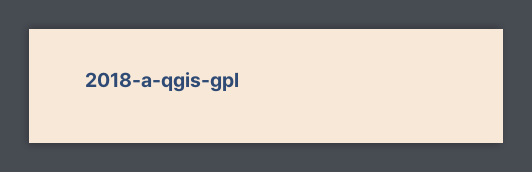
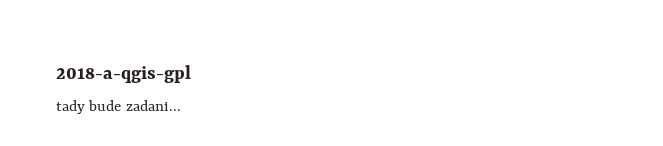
+ tady bude zadani...

